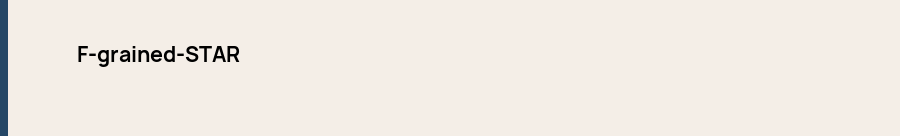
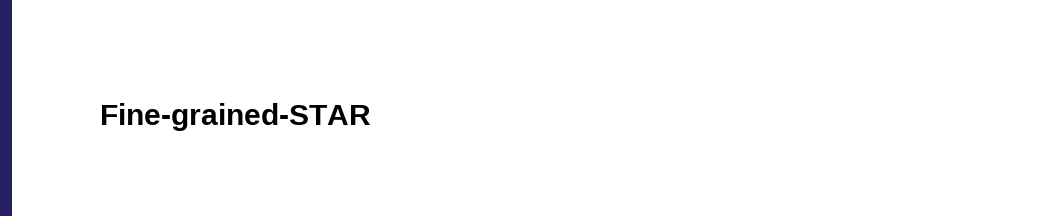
- F-grained-STAR
+ Fine-grained-STAR

